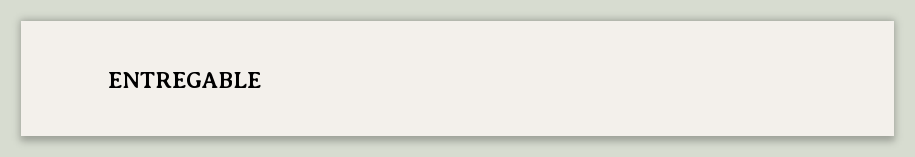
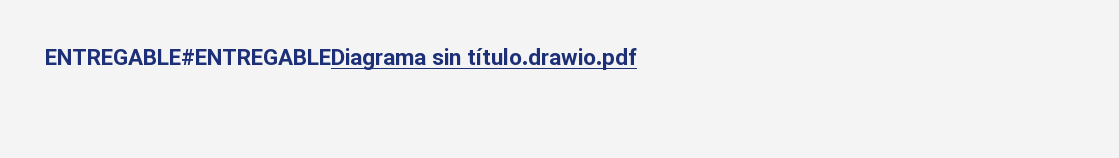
- ENTREGABLE
+ ENTREGABLE#ENTREGABLEDiagrama sin título.drawio.pdf

